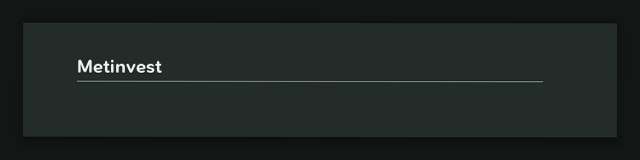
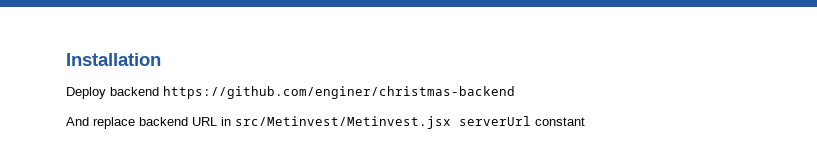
- Metinvest
+ Installation
+ Deploy backend https://github.com/enginer/christmas-backend
+ And replace backend URL in src/Metinvest/Metinvest.jsx serverUrl constant

